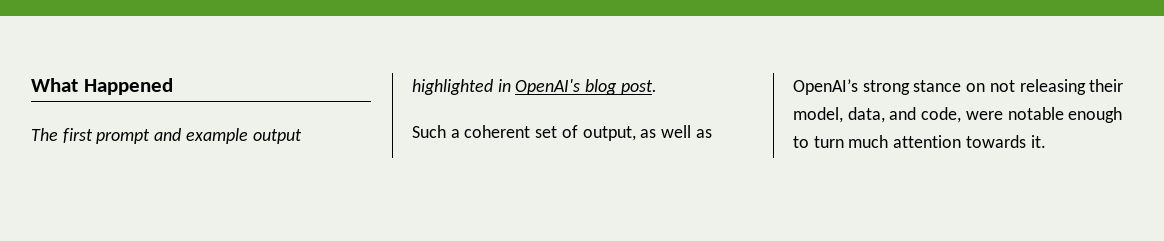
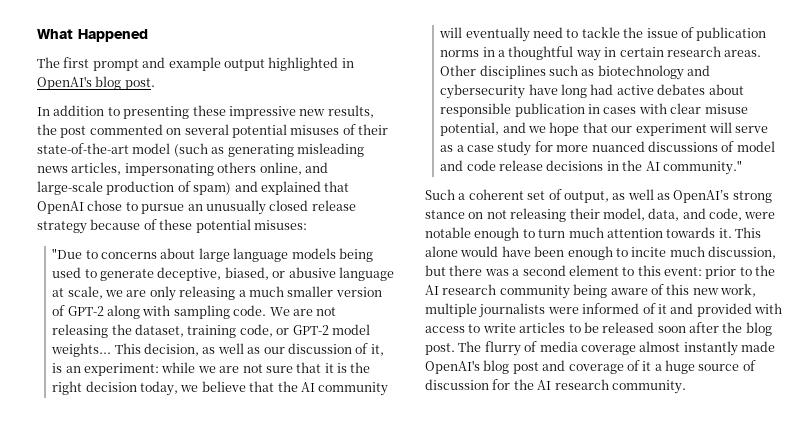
+ In addition to presenting these impressive new results, the post commented on several potential misuses of their state-of-the-art model (such as generating misleading news articles, impersonating others online, and large-scale production of spam) and explained that OpenAI chose to pursue an unusually closed release strategy because of these potential misuses:
+ "Due to concerns about large language models being used to generate deceptive, biased, or abusive language at scale, we are only releasing a much smaller version of GPT-2 along with sampling code. We are not releasing the dataset, training code, or GPT-2 model weights... This decision, as well as our discussion of it, is an experiment: while we are not sure that it is the right decision today, we believe that the AI community will eventually need to tackle the issue of publication norms in a thoughtful way in certain research areas. Other disciplines such as biotechnology and cybersecurity have long had active debates about responsible publication in cases with clear misuse potential, and we hope that our experiment will serve as a case study for more nuanced discussions of model and code release decisions in the AI community."
+ This alone would have been enough to incite much discussion, but there was a second element to this event: prior to the AI research community being aware of this new work, multiple journalists were informed of it and provided with access to write articles to be released soon after the blog post. The flurry of media coverage almost instantly made OpenAI's blog post and coverage of it a huge source of discussion for the AI research community.

